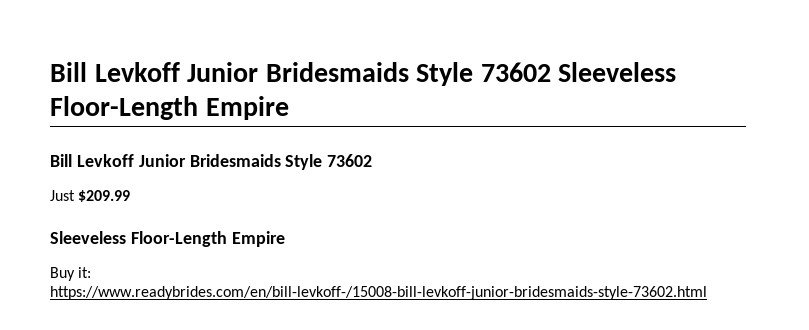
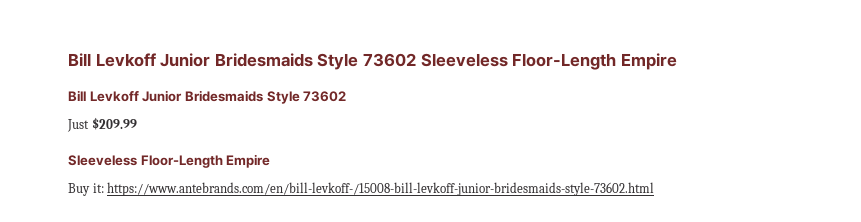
- Buy it: https://www.readybrides.com/en/bill-levkoff-/15008-bill-levkoff-junior-bridesmaids-style-73602.html
+ Buy it: https://www.antebrands.com/en/bill-levkoff-/15008-bill-levkoff-junior-bridesmaids-style-73602.html

